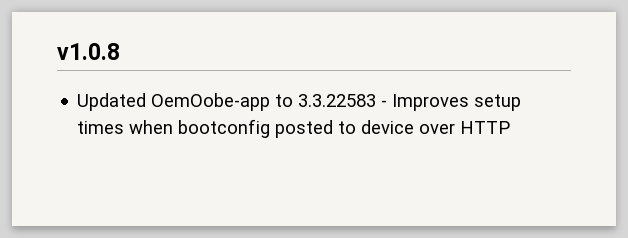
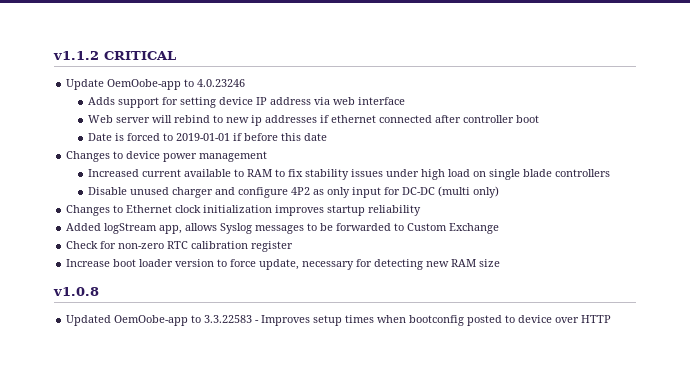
+ v1.1.2 CRITICAL
+ Update OemOobe-app to 4.0.23246
+ Adds support for setting device IP address via web interface
+ Web server will rebind to new ip addresses if ethernet connected after controller boot
+ Date is forced to 2019-01-01 if before this date
+ Changes to device power management
+ Increased current available to RAM to fix stability issues under high load on single blade controllers
+ Disable unused charger and configure 4P2 as only input for DC-DC (multi only)
+ Changes to Ethernet clock initialization improves startup reliability
+ Added logStream app, allows Syslog messages to be forwarded to Custom Exchange
+ Check for non-zero RTC calibration register
+ Increase boot loader version to force update, necessary for detecting new RAM size

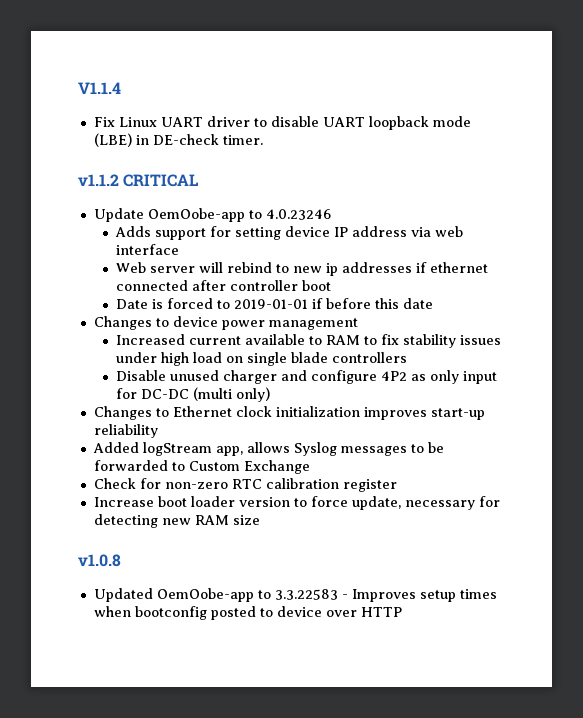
+ V1.1.4
+ Fix Linux UART driver to disable UART loopback mode (LBE) in DE-check timer.
- Changes to Ethernet clock initialization improves startup reliability
+ Changes to Ethernet clock initialization improves start-up reliability

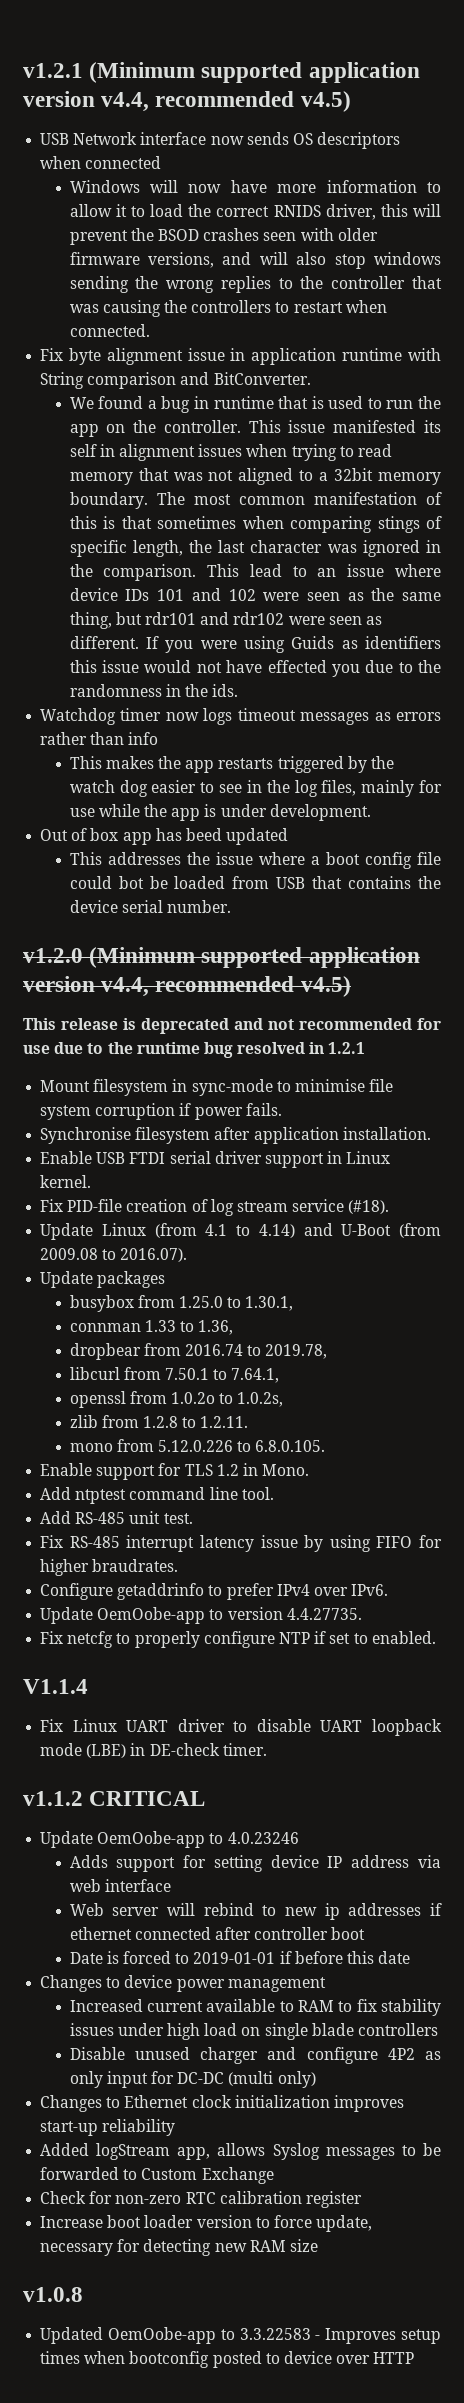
+ v1.2.1 (Minimum supported application version v4.4, recommended v4.5)
+ USB Network interface now sends OS descriptors when connected
+ Windows will now have more information to allow it to load the correct RNIDS driver, this will prevent the BSOD crashes seen with older firmware versions, and will also stop windows sending the wrong replies to the controller that was causing the controllers to restart when connected.
+ Fix byte alignment issue in application runtime with String comparison and BitConverter.
+ We found a bug in runtime that is used to run the app on the controller. This issue manifested its self in alignment issues when trying to read memory that was not aligned to a 32bit memory boundary. The most common manifestation of this is that sometimes when comparing stings of specific length, the last character was ignored in the comparison. This lead to an issue where device IDs 101 and 102 were seen as the same thing, but rdr101 and rdr102 were seen as different. If you were using Guids as identifiers this issue would not have effected you due to the randomness in the ids.
+ Watchdog timer now logs timeout messages as errors rather than info
+ This makes the app restarts triggered by the watch dog easier to see in the log files, mainly for use while the app is under development.
+ Out of box app has beed updated
+ This addresses the issue where a boot config file could bot be loaded from USB that contains the device serial number.
+ v1.2.0 (Minimum supported application version v4.4, recommended v4.5)
+ This release is deprecated and not recommended for use due to the runtime bug resolved in 1.2.1
+ Mount filesystem in sync-mode to minimise file system corruption if power fails.
+ Synchronise filesystem after application installation.
+ Enable USB FTDI serial driver support in Linux kernel.
+ Fix PID-file creation of log stream service (#18).
+ Update Linux (from 4.1 to 4.14) and U-Boot (from 2009.08 to 2016.07).
+ Update packages
+ busybox from 1.25.0 to 1.30.1,
+ connman 1.33 to 1.36,
+ dropbear from 2016.74 to 2019.78,
+ libcurl from 7.50.1 to 7.64.1,
+ openssl from 1.0.2o to 1.0.2s,
+ zlib from 1.2.8 to 1.2.11.
+ mono from 5.12.0.226 to 6.8.0.105.
+ Enable support for TLS 1.2 in Mono.
+ Add ntptest command line tool.
+ Add RS-485 unit test.
+ Fix RS-485 interrupt latency issue by using FIFO for higher braudrates.
+ Configure getaddrinfo to prefer IPv4 over IPv6.
+ Update OemOobe-app to version 4.4.27735.
+ Fix netcfg to properly configure NTP if set to enabled.

